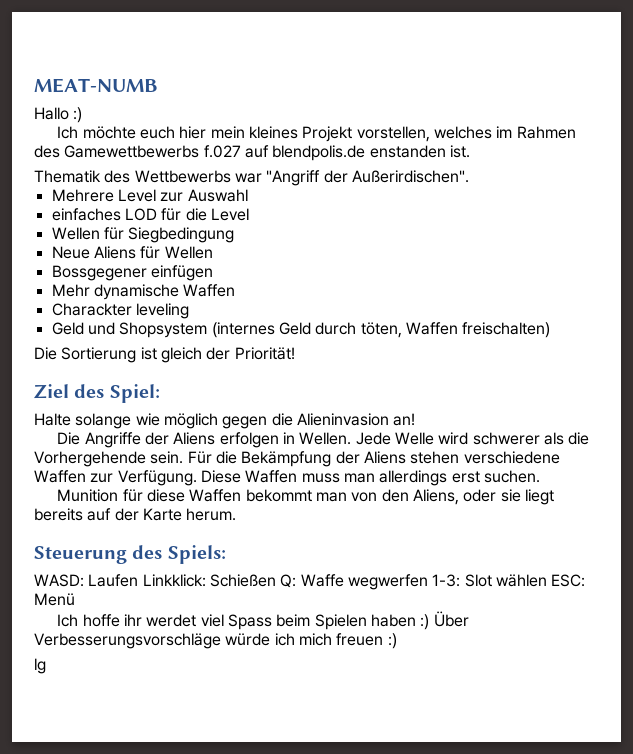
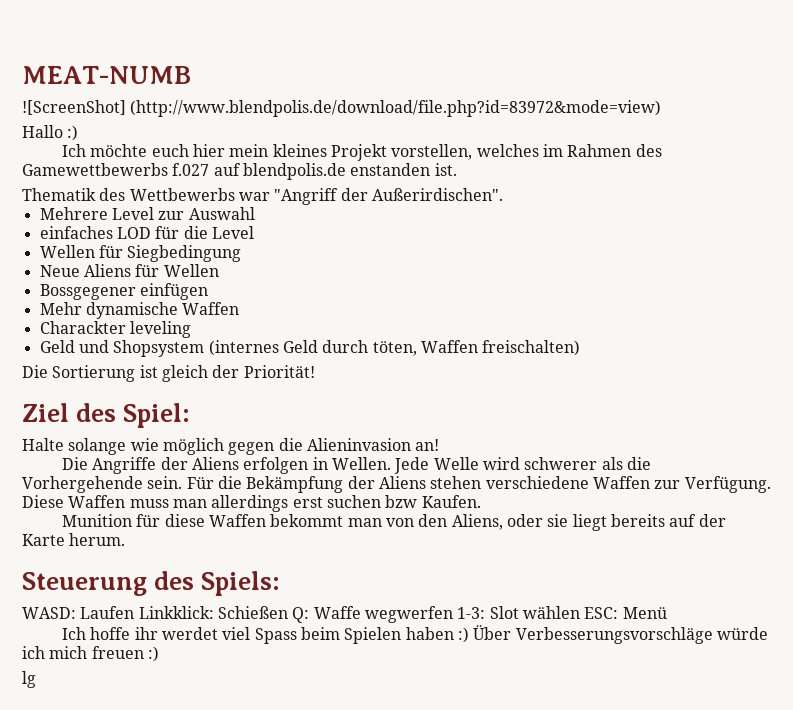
+ ![ScreenShot] (http://www.blendpolis.de/download/file.php?id=83972&mode=view)
- Diese Waffen muss man allerdings erst suchen.
+ Diese Waffen muss man allerdings erst suchen bzw Kaufen.

